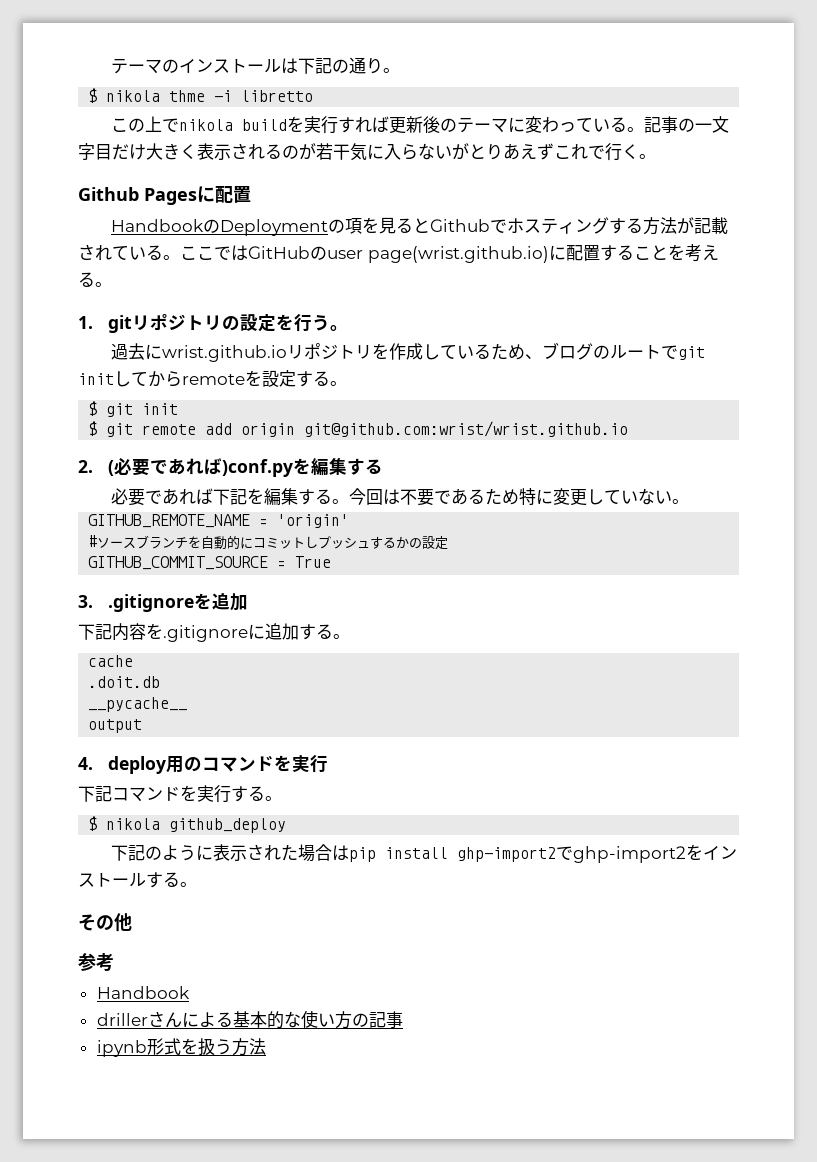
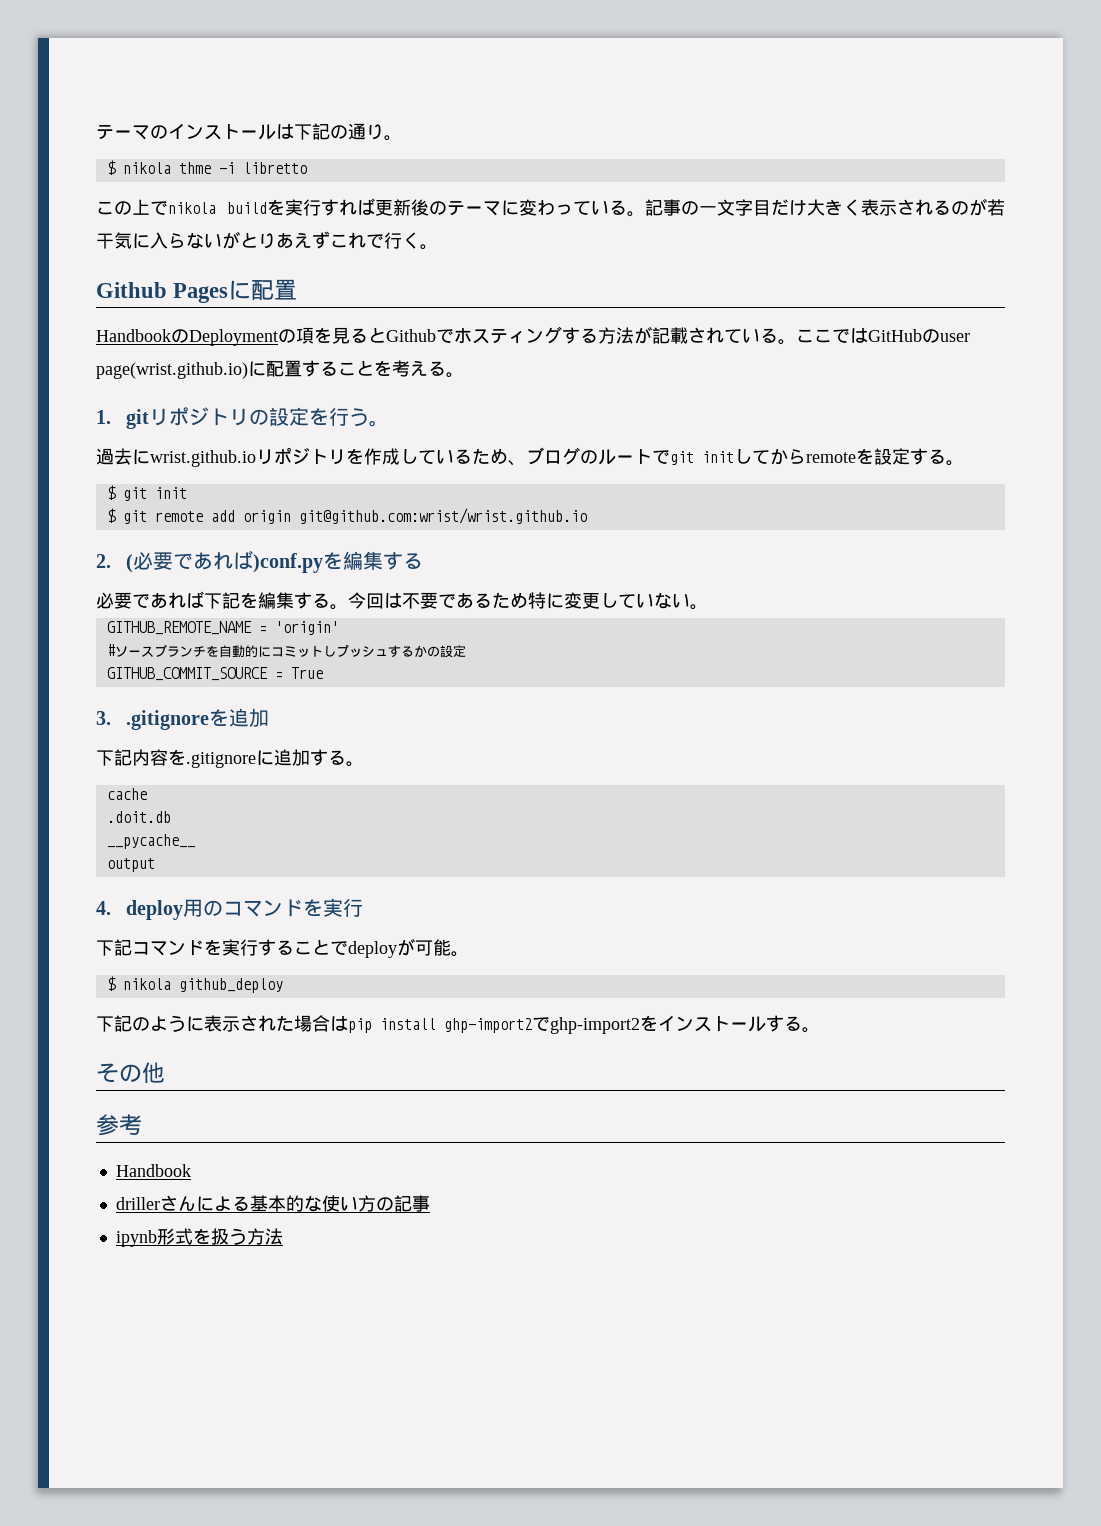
- 下記コマンドを実行する。
+ 下記コマンドを実行することでdeployが可能。

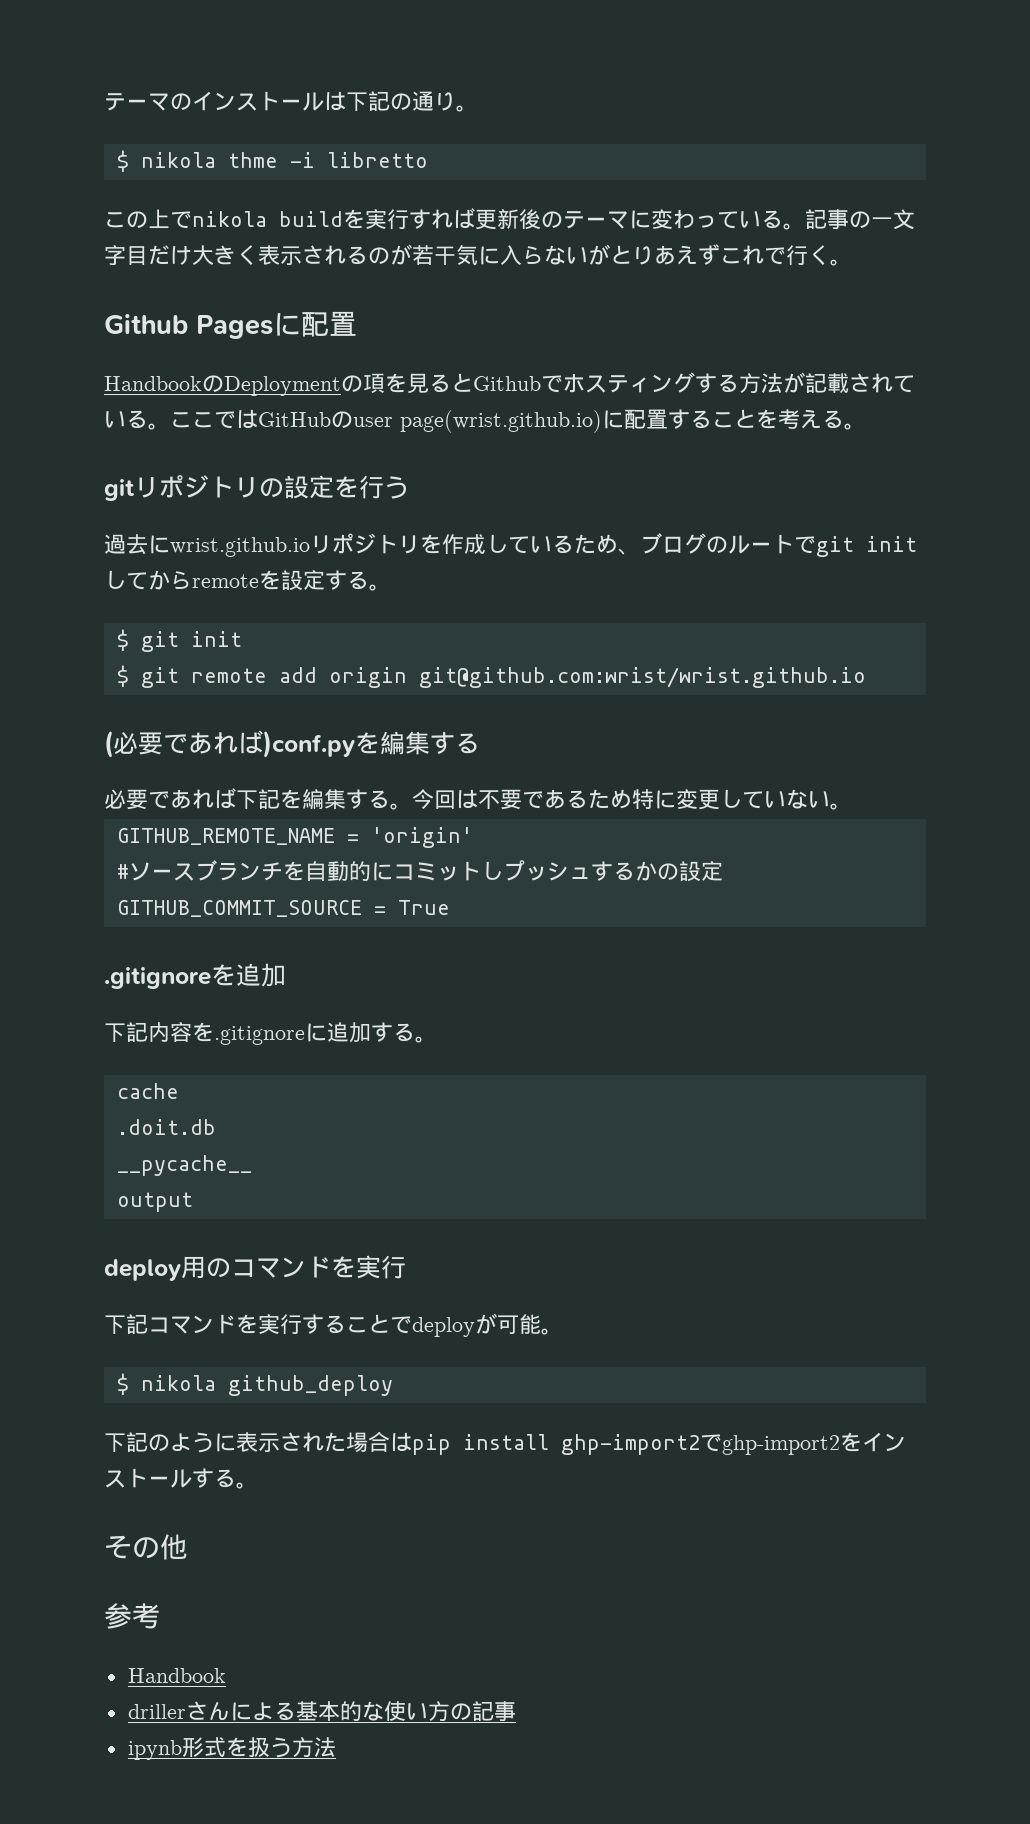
- 1. gitリポジトリの設定を行う。
+ gitリポジトリの設定を行う
- 2. (必要であれば)conf.pyを編集する
+ (必要であれば)conf.pyを編集する
- 3. .gitignoreを追加
+ .gitignoreを追加
- 4. deploy用のコマンドを実行
+ deploy用のコマンドを実行

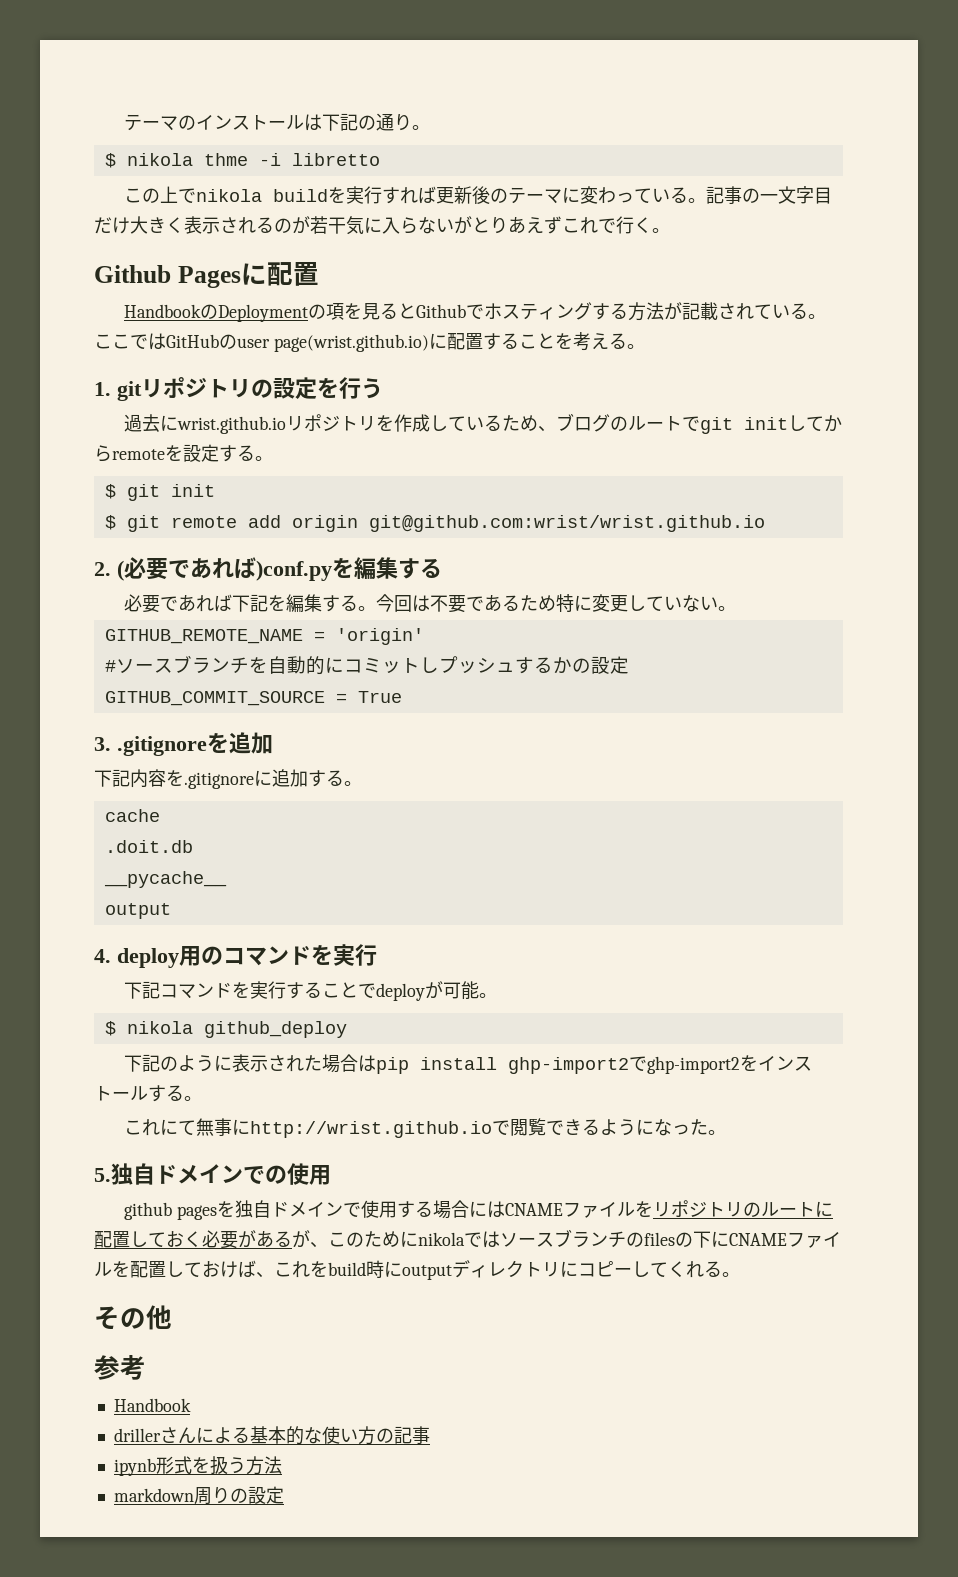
- gitリポジトリの設定を行う
+ 1. gitリポジトリの設定を行う
- (必要であれば)conf.pyを編集する
+ 2. (必要であれば)conf.pyを編集する
- .gitignoreを追加
+ 3. .gitignoreを追加
- deploy用のコマンドを実行
+ 4. deploy用のコマンドを実行
+ これにて無事にhttp://wrist.github.ioで閲覧できるようになった。
+ 5.独自ドメインでの使用
+ github pagesを独自ドメインで使用する場合にはCNAMEファイルをリポジトリのルートに配置しておく必要があるが、このためにnikolaではソースブランチのfilesの下にCNAMEファイルを配置しておけば、これをbuild時にoutputディレクトリにコピーしてくれる。
+ markdown周りの設定

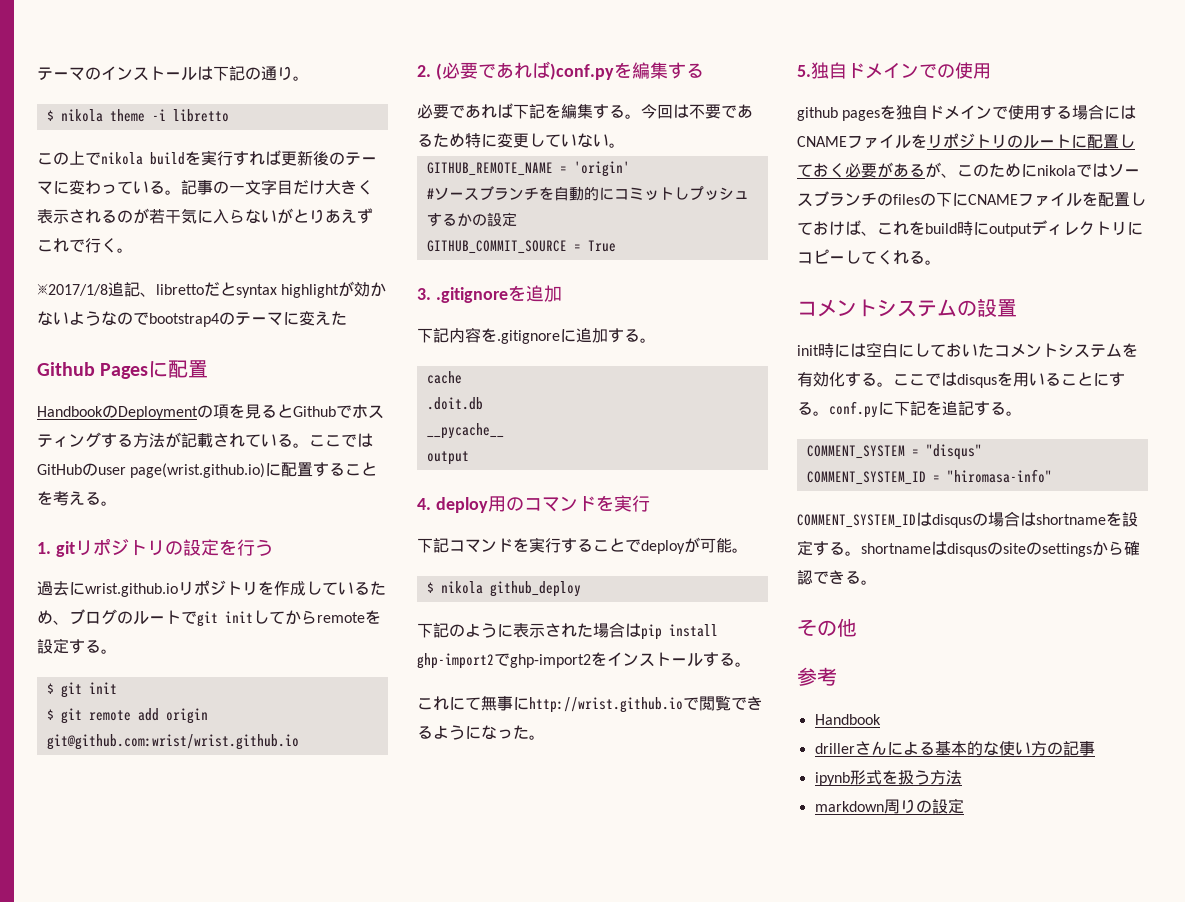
- $ nikola thme -i libretto
+ $ nikola theme -i libretto
+ ※2017/1/8追記、librettoだとsyntax highlightが効かないようなのでbootstrap4のテーマに変えた
+ コメントシステムの設置
+ init時には空白にしておいたコメントシステムを有効化する。ここではdisqusを用いることにする。conf.pyに下記を追記する。
+ COMMENT_SYSTEM = "disqus"
+ COMMENT_SYSTEM_ID = "hiromasa-info"
+ COMMENT_SYSTEM_IDはdisqusの場合はshortnameを設定する。shortnameはdisqusのsiteのsettingsから確認できる。

